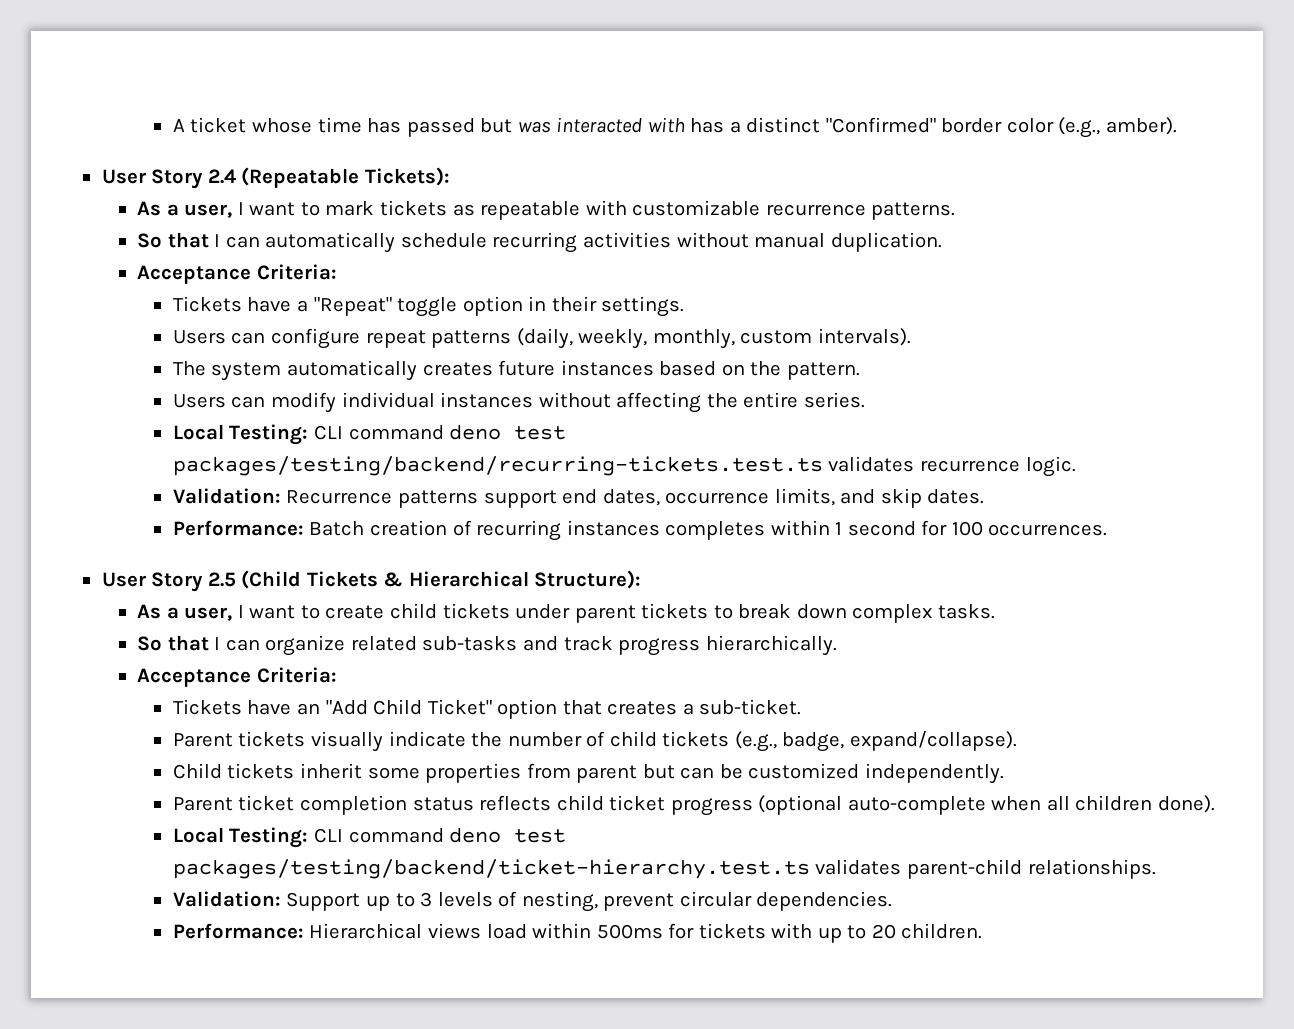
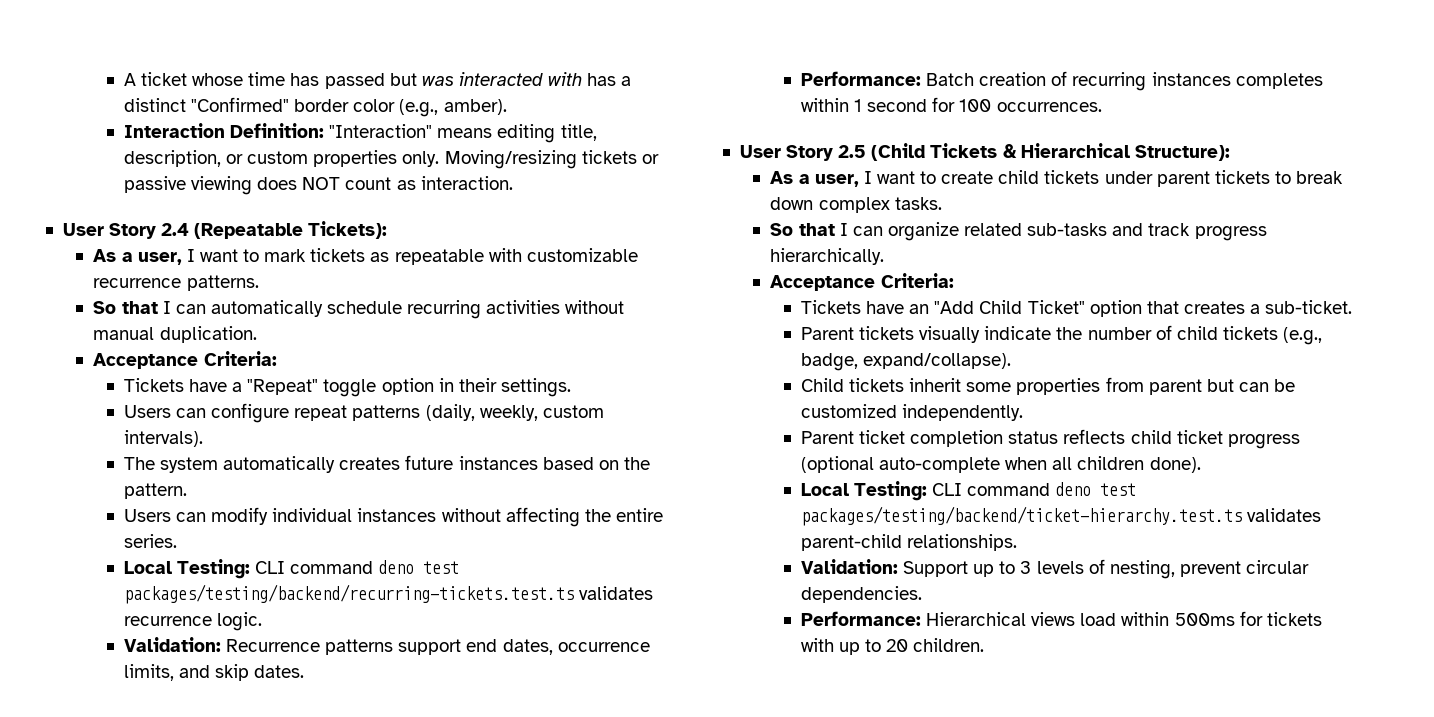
+ Interaction Definition: "Interaction" means editing title, description, or custom properties only. Moving/resizing tickets or passive viewing does NOT count as interaction.
- Users can configure repeat patterns (daily, weekly, monthly, custom intervals).
+ Users can configure repeat patterns (daily, weekly, custom intervals).

